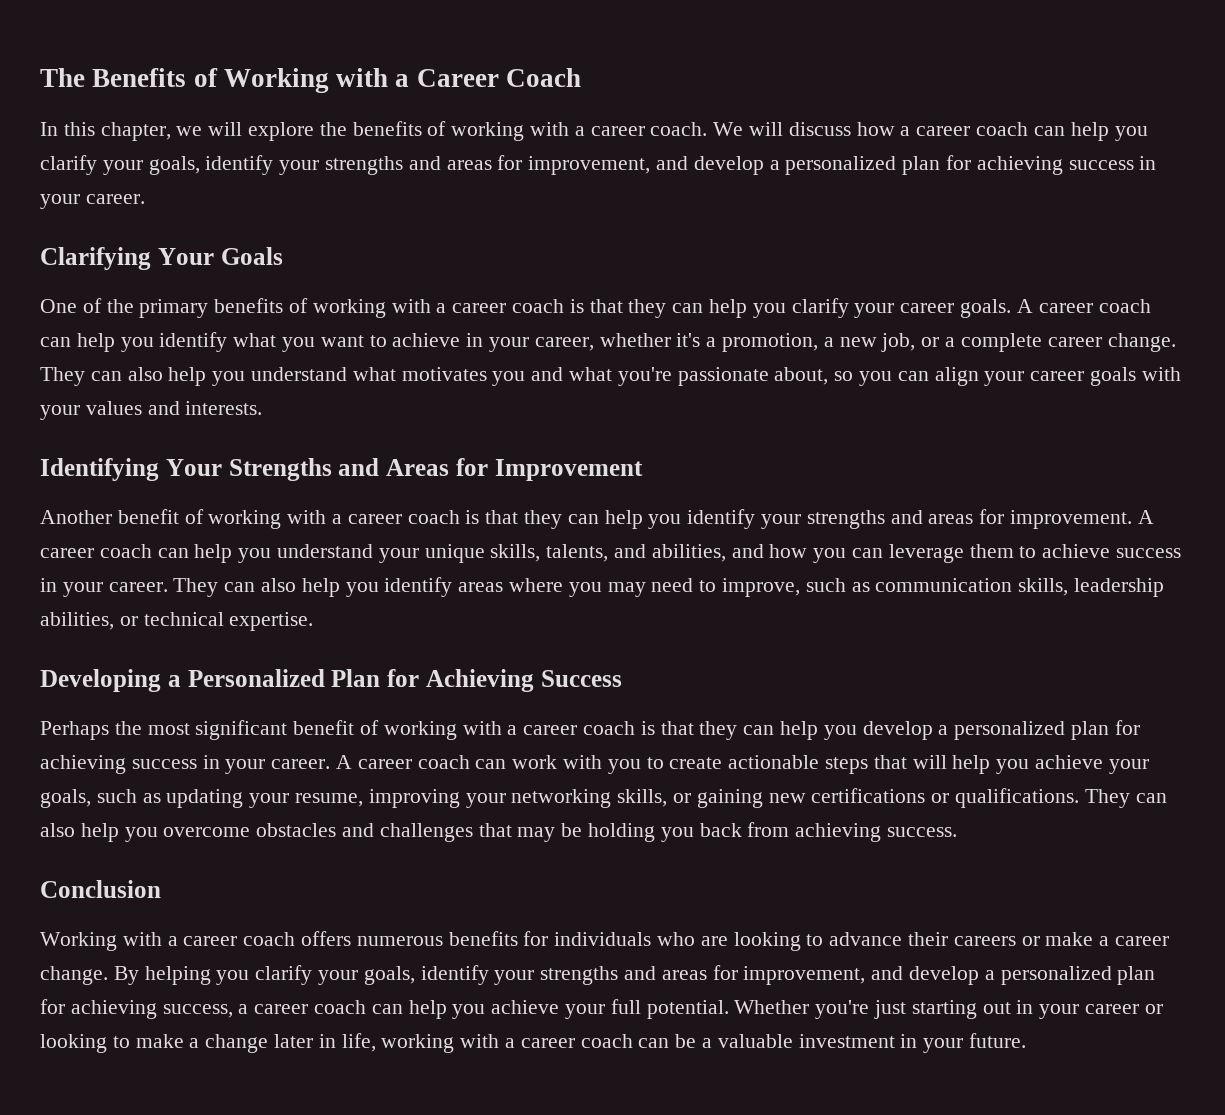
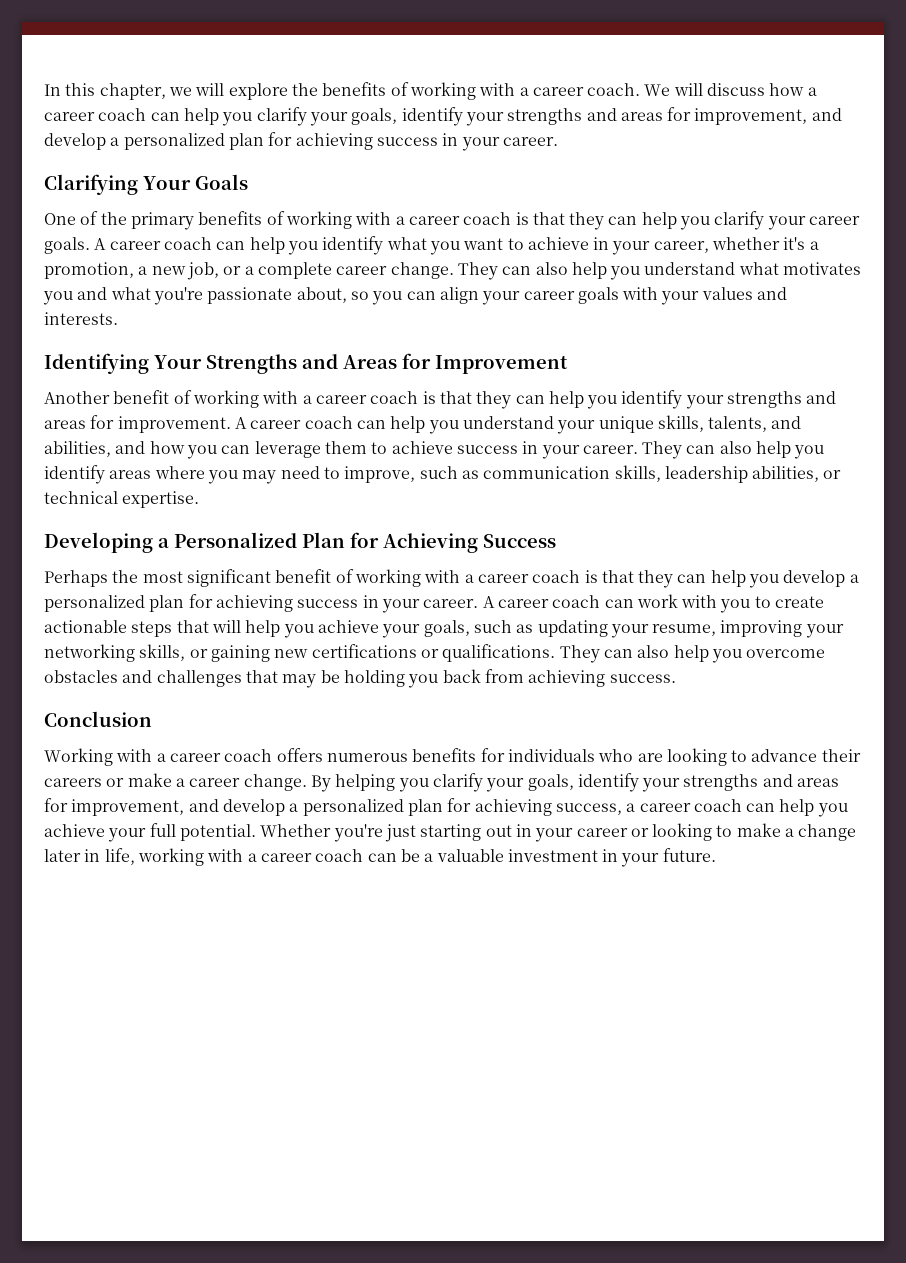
- The Benefits of Working with a Career Coach

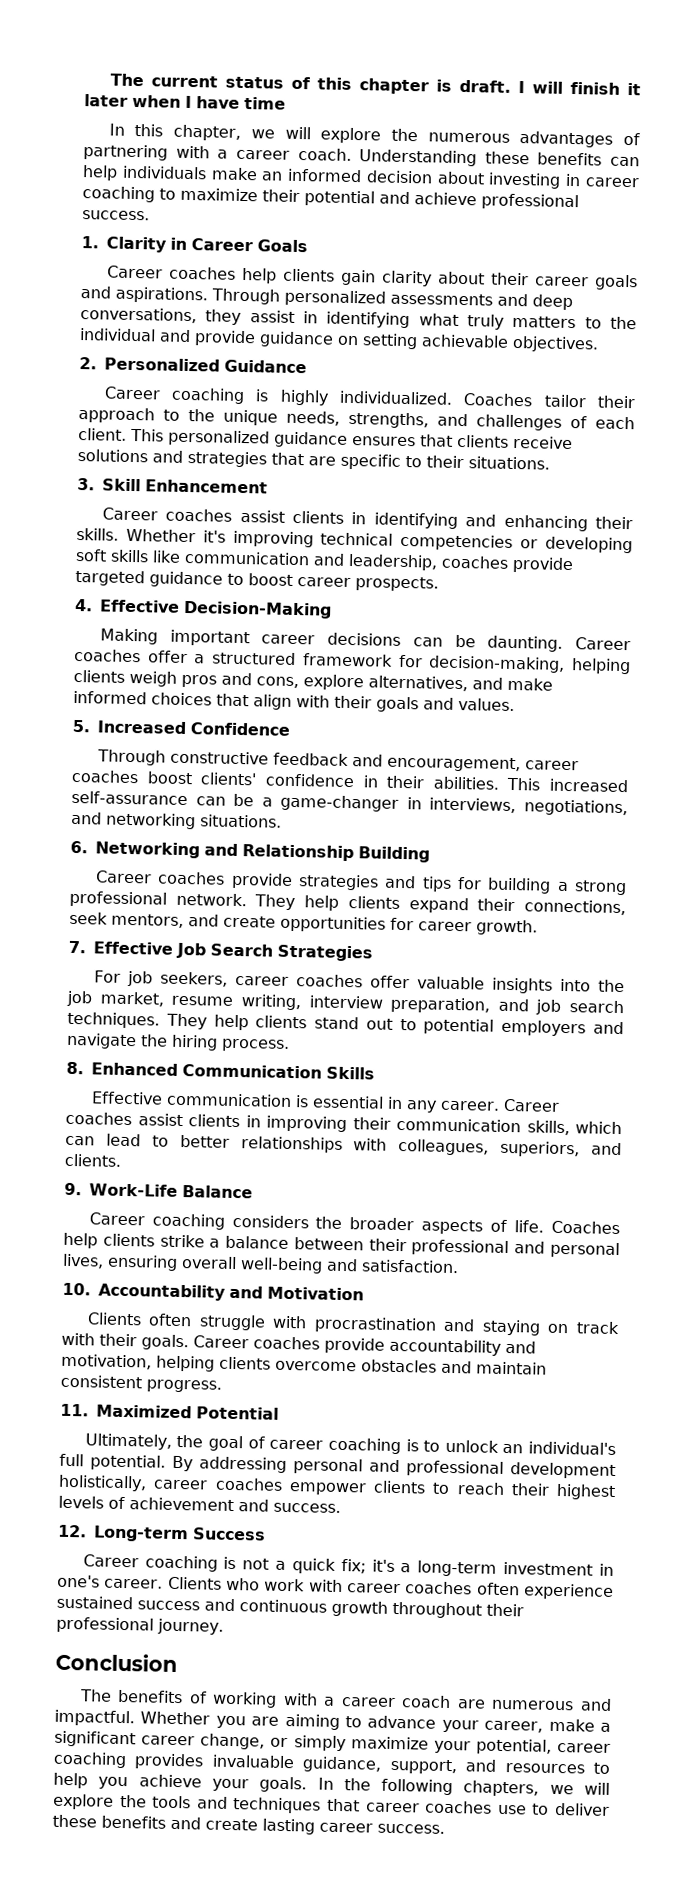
+ The current status of this chapter is draft. I will finish it later when I have time
- In this chapter, we will explore the benefits of working with a career coach. We will discuss how a career coach can help you clarify your goals, identify your strengths and areas for improvement, and develop a personalized plan for achieving success in your career.
- Clarifying Your Goals
- One of the primary benefits of working with a career coach is that they can help you clarify your career goals. A career coach can help you identify what you want to achieve in your career, whether it's a promotion, a new job, or a complete career change. They can also help you understand what motivates you and what you're passionate about, so you can align your career goals with your values and interests.
- Identifying Your Strengths and Areas for Improvement
- Another benefit of working with a career coach is that they can help you identify your strengths and areas for improvement. A career coach can help you understand your unique skills, talents, and abilities, and how you can leverage them to achieve success in your career. They can also help you identify areas where you may need to improve, such as communication skills, leadership abilities, or technical expertise.
- Developing a Personalized Plan for Achieving Success
- Perhaps the most significant benefit of working with a career coach is that they can help you develop a personalized plan for achieving success in your career. A career coach can work with you to create actionable steps that will help you achieve your goals, such as updating your resume, improving your networking skills, or gaining new certifications or qualifications. They can also help you overcome obstacles and challenges that may be holding you back from achieving success.
+ In this chapter, we will explore the numerous advantages of partnering with a career coach. Understanding these benefits can help individuals make an informed decision about investing in career coaching to maximize their potential and achieve professional success.
+ 1. Clarity in Career Goals
+ Career coaches help clients gain clarity about their career goals and aspirations. Through personalized assessments and deep conversations, they assist in identifying what truly matters to the individual and provide guidance on setting achievable objectives.
+ 2. Personalized Guidance
+ Career coaching is highly individualized. Coaches tailor their approach to the unique needs, strengths, and challenges of each client. This personalized guidance ensures that clients receive solutions and strategies that are specific to their situations.
+ 3. Skill Enhancement
+ Career coaches assist clients in identifying and enhancing their skills. Whether it's improving technical competencies or developing soft skills like communication and leadership, coaches provide targeted guidance to boost career prospects.
+ 4. Effective Decision-Making
+ Making important career decisions can be daunting. Career coaches offer a structured framework for decision-making, helping clients weigh pros and cons, explore alternatives, and make informed choices that align with their goals and values.
+ 5. Increased Confidence
+ Through constructive feedback and encouragement, career coaches boost clients' confidence in their abilities. This increased self-assurance can be a game-changer in interviews, negotiations, and networking situations.
+ 6. Networking and Relationship Building
+ Career coaches provide strategies and tips for building a strong professional network. They help clients expand their connections, seek mentors, and create opportunities for career growth.
+ 7. Effective Job Search Strategies
+ For job seekers, career coaches offer valuable insights into the job market, resume writing, interview preparation, and job search techniques. They help clients stand out to potential employers and navigate the hiring process.
+ 8. Enhanced Communication Skills
+ Effective communication is essential in any career. Career coaches assist clients in improving their communication skills, which can lead to better relationships with colleagues, superiors, and clients.
+ 9. Work-Life Balance
+ Career coaching considers the broader aspects of life. Coaches help clients strike a balance between their professional and personal lives, ensuring overall well-being and satisfaction.
+ 10. Accountability and Motivation
+ Clients often struggle with procrastination and staying on track with their goals. Career coaches provide accountability and motivation, helping clients overcome obstacles and maintain consistent progress.
+ 11. Maximized Potential
+ Ultimately, the goal of career coaching is to unlock an individual's full potential. By addressing personal and professional development holistically, career coaches empower clients to reach their highest levels of achievement and success.
+ 12. Long-term Success
+ Career coaching is not a quick fix; it's a long-term investment in one's career. Clients who work with career coaches often experience sustained success and continuous growth throughout their professional journey.
  Conclusion
- Working with a career coach offers numerous benefits for individuals who are looking to advance their careers or make a career change. By helping you clarify your goals, identify your strengths and areas for improvement, and develop a personalized plan for achieving success, a career coach can help you achieve your full potential. Whether you're just starting out in your career or looking to make a change later in life, working with a career coach can be a valuable investment in your future.
+ The benefits of working with a career coach are numerous and impactful. Whether you are aiming to advance your career, make a significant career change, or simply maximize your potential, career coaching provides invaluable guidance, support, and resources to help you achieve your goals. In the following chapters, we will explore the tools and techniques that career coaches use to deliver these benefits and create lasting career success.

